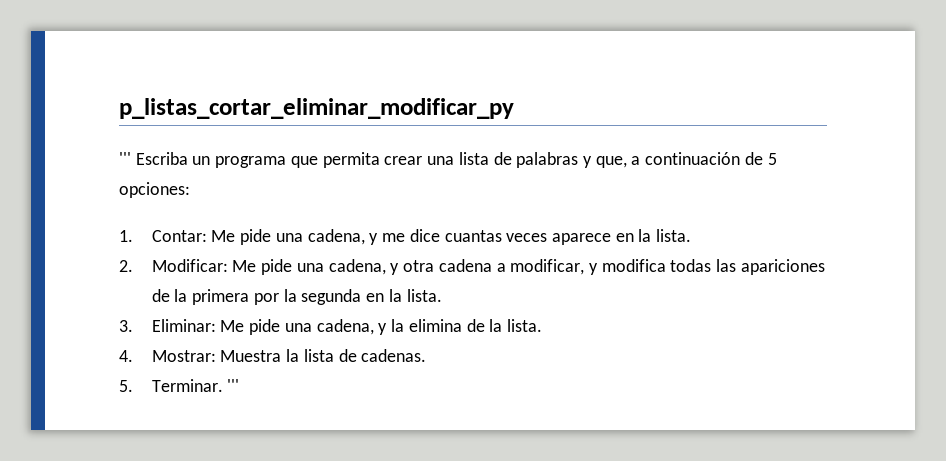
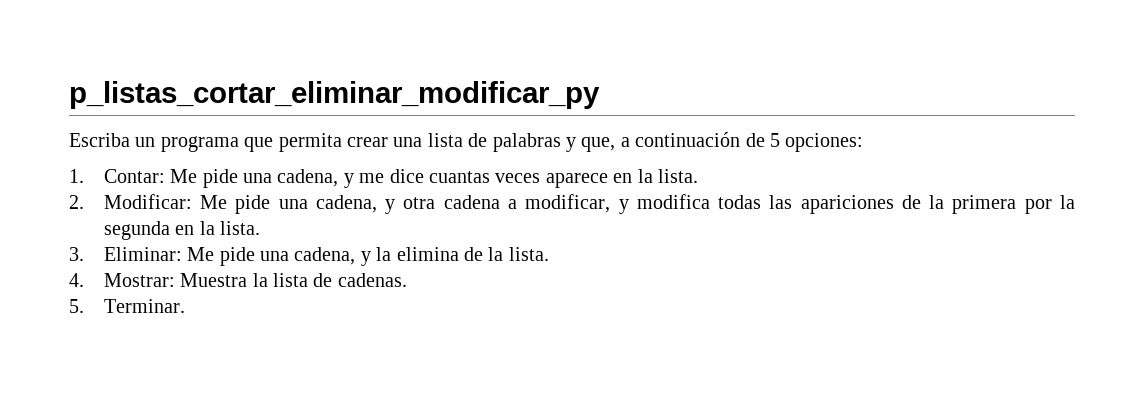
- ''' Escriba un programa que permita crear una lista de palabras y que, a continuación de 5 opciones:
+ Escriba un programa que permita crear una lista de palabras y que, a continuación de 5 opciones:
- 5. Terminar. '''
+ 5. Terminar.

